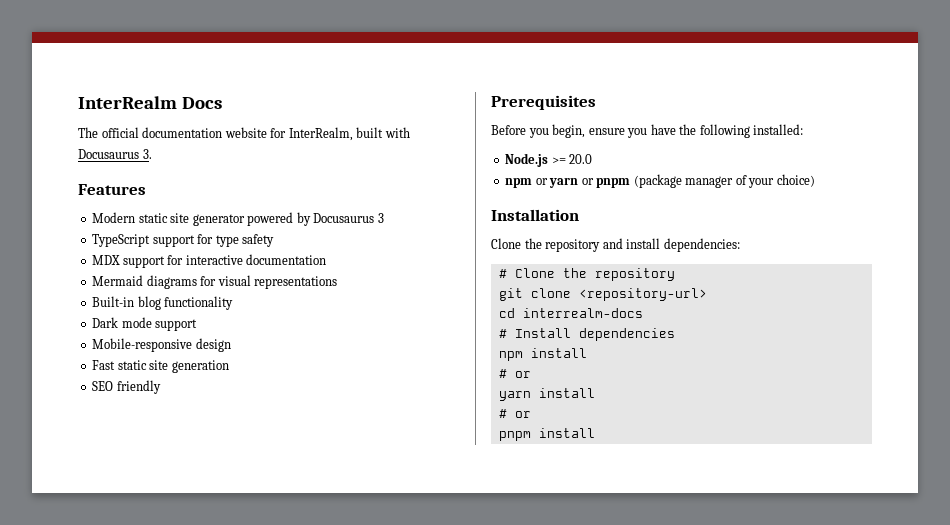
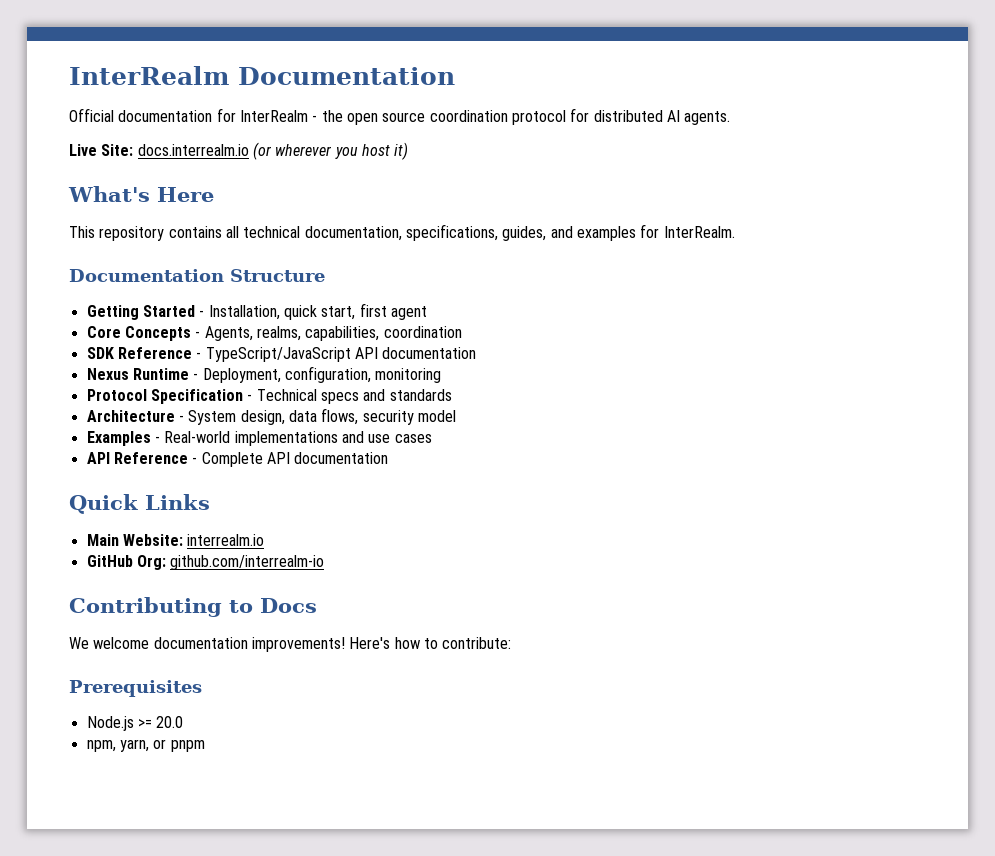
- InterRealm Docs
- The official documentation website for InterRealm, built with Docusaurus 3.
- Features
- Modern static site generator powered by Docusaurus 3
- TypeScript support for type safety
- MDX support for interactive documentation
- Mermaid diagrams for visual representations
- Built-in blog functionality
- Dark mode support
- Mobile-responsive design
- Fast static site generation
- SEO friendly
+ InterRealm Documentation
+ Official documentation for InterRealm - the open source coordination protocol for distributed AI agents.
+ Live Site: docs.interrealm.io (or wherever you host it)
+ What's Here
+ This repository contains all technical documentation, specifications, guides, and examples for InterRealm.
+ Documentation Structure
+ Getting Started - Installation, quick start, first agent
+ Core Concepts - Agents, realms, capabilities, coordination
+ SDK Reference - TypeScript/JavaScript API documentation
+ Nexus Runtime - Deployment, configuration, monitoring
+ Protocol Specification - Technical specs and standards
+ Architecture - System design, data flows, security model
+ Examples - Real-world implementations and use cases
+ API Reference - Complete API documentation
+ Quick Links
+ Main Website: interrealm.io
+ GitHub Org: github.com/interrealm-io
+ Contributing to Docs
+ We welcome documentation improvements! Here's how to contribute:
  Prerequisites
- Before you begin, ensure you have the following installed:
  Node.js >= 20.0
- npm or yarn or pnpm (package manager of your choice)
- Installation
- Clone the repository and install dependencies:
- # Clone the repository
- git clone <repository-url>
- cd interrealm-docs
- # Install dependencies
- npm install
- # or
- yarn install
- # or
- pnpm install
+ npm, yarn, or pnpm

